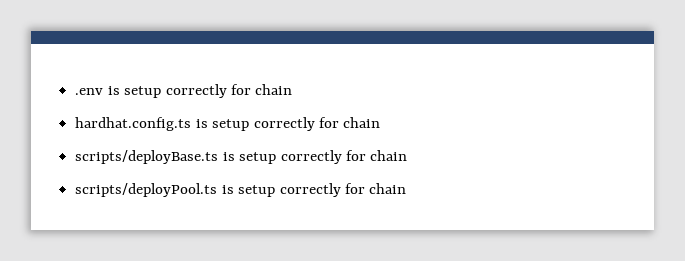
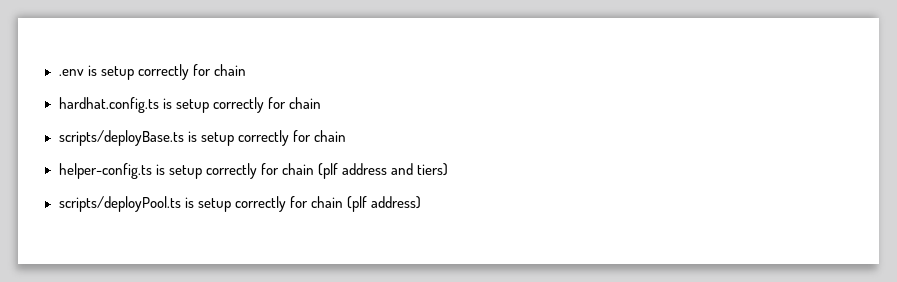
+ helper-config.ts is setup correctly for chain (plf address and tiers)
- scripts/deployPool.ts is setup correctly for chain
+ scripts/deployPool.ts is setup correctly for chain (plf address)

